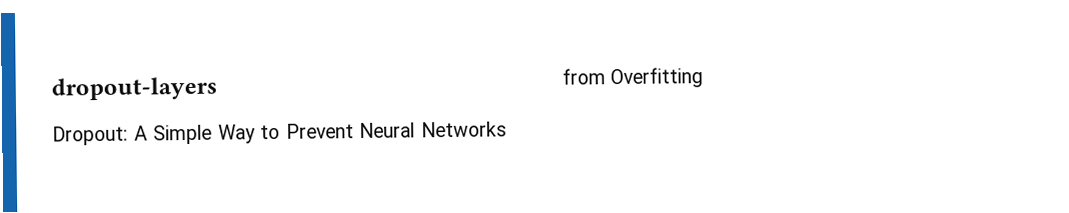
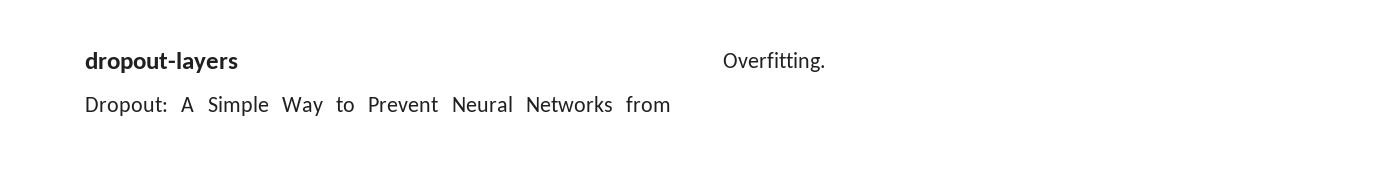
- Dropout: A Simple Way to Prevent Neural Networks from Overfitting
+ Dropout: A Simple Way to Prevent Neural Networks from Overfitting.

